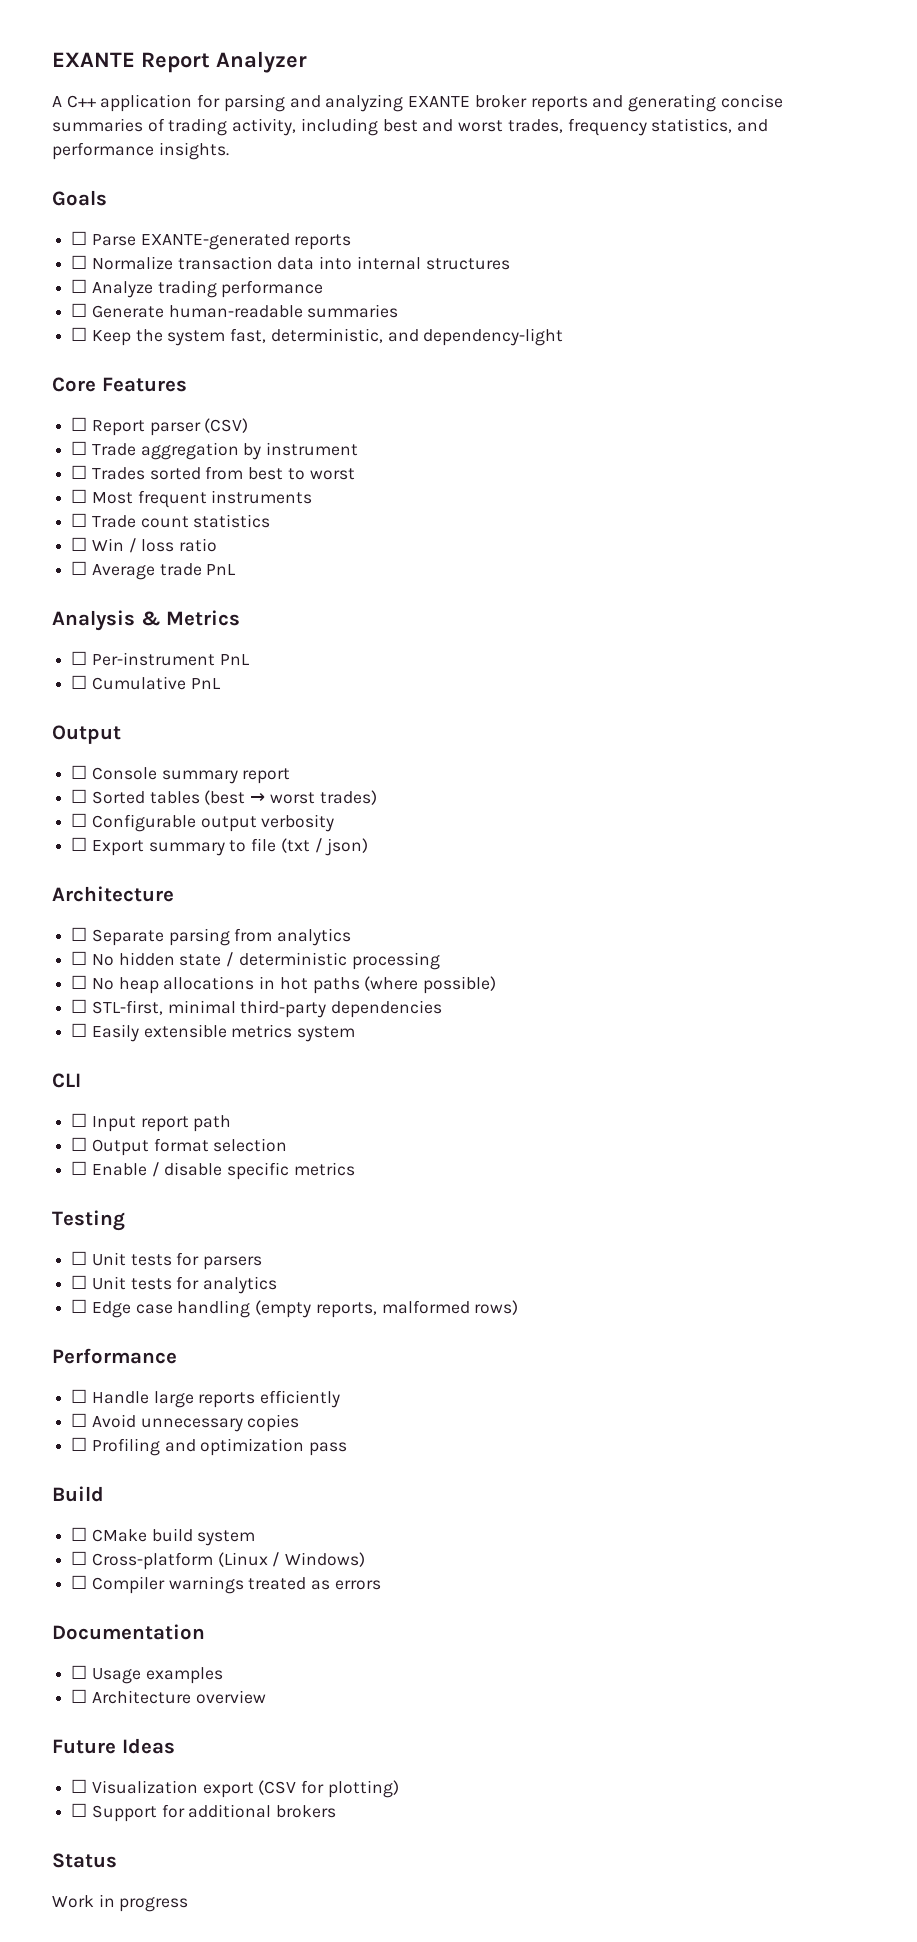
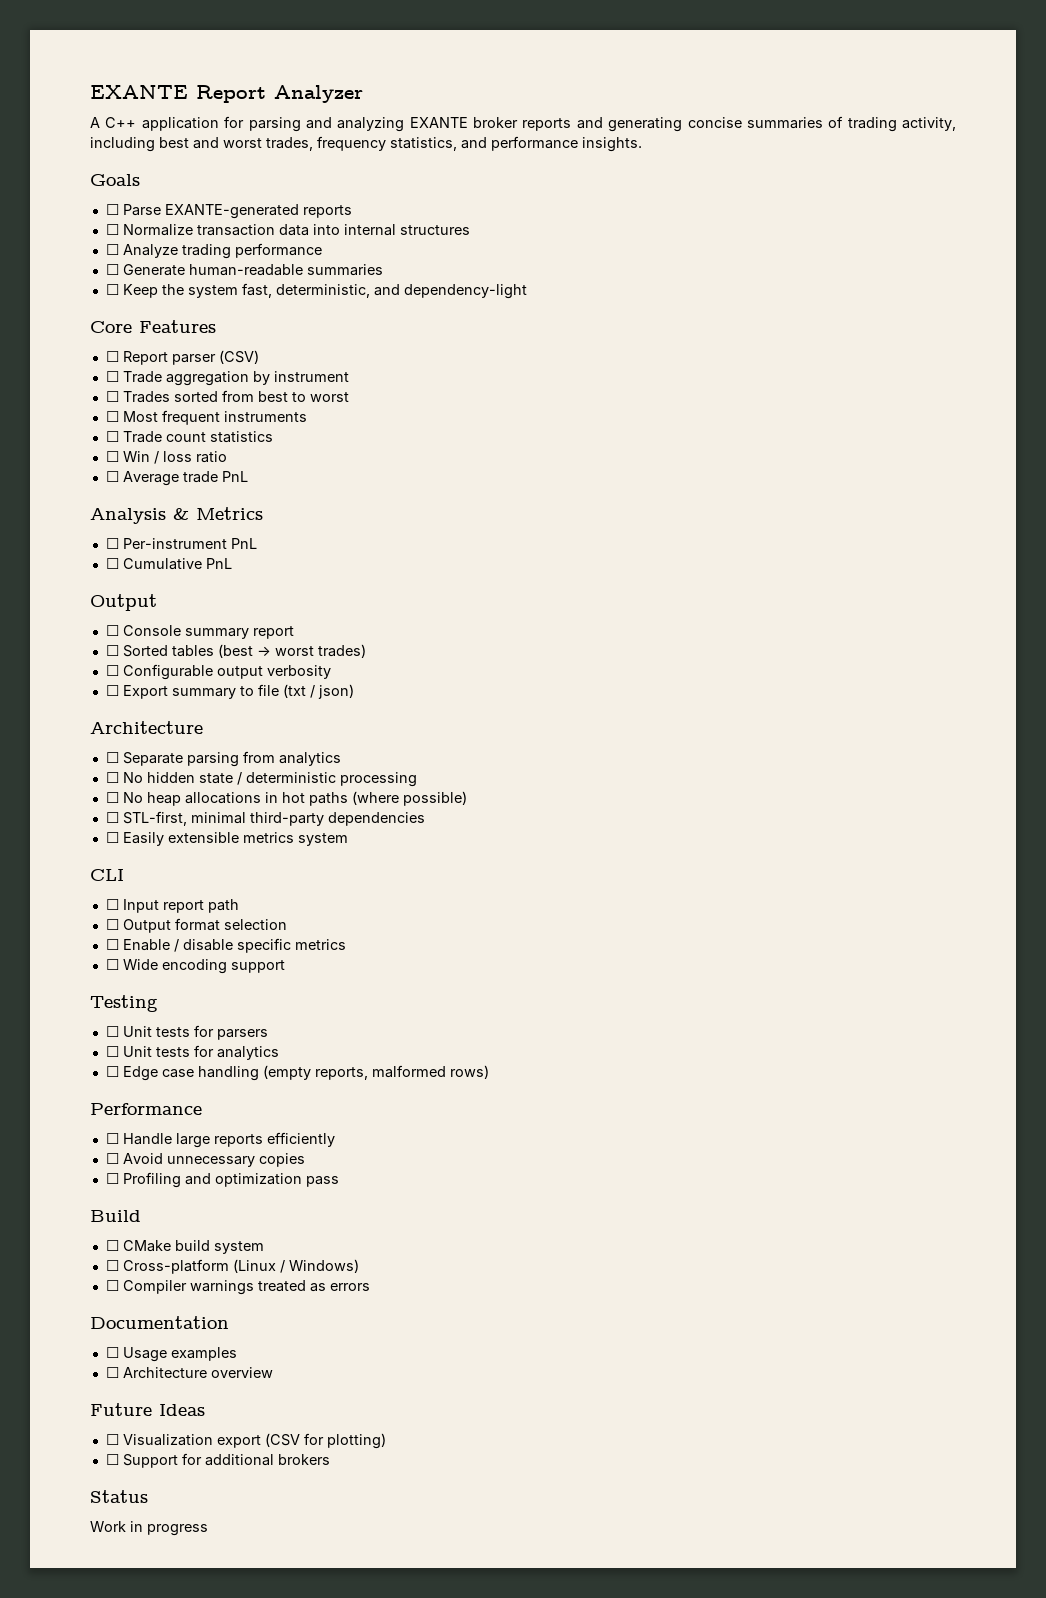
+ ☐ Wide encoding support

